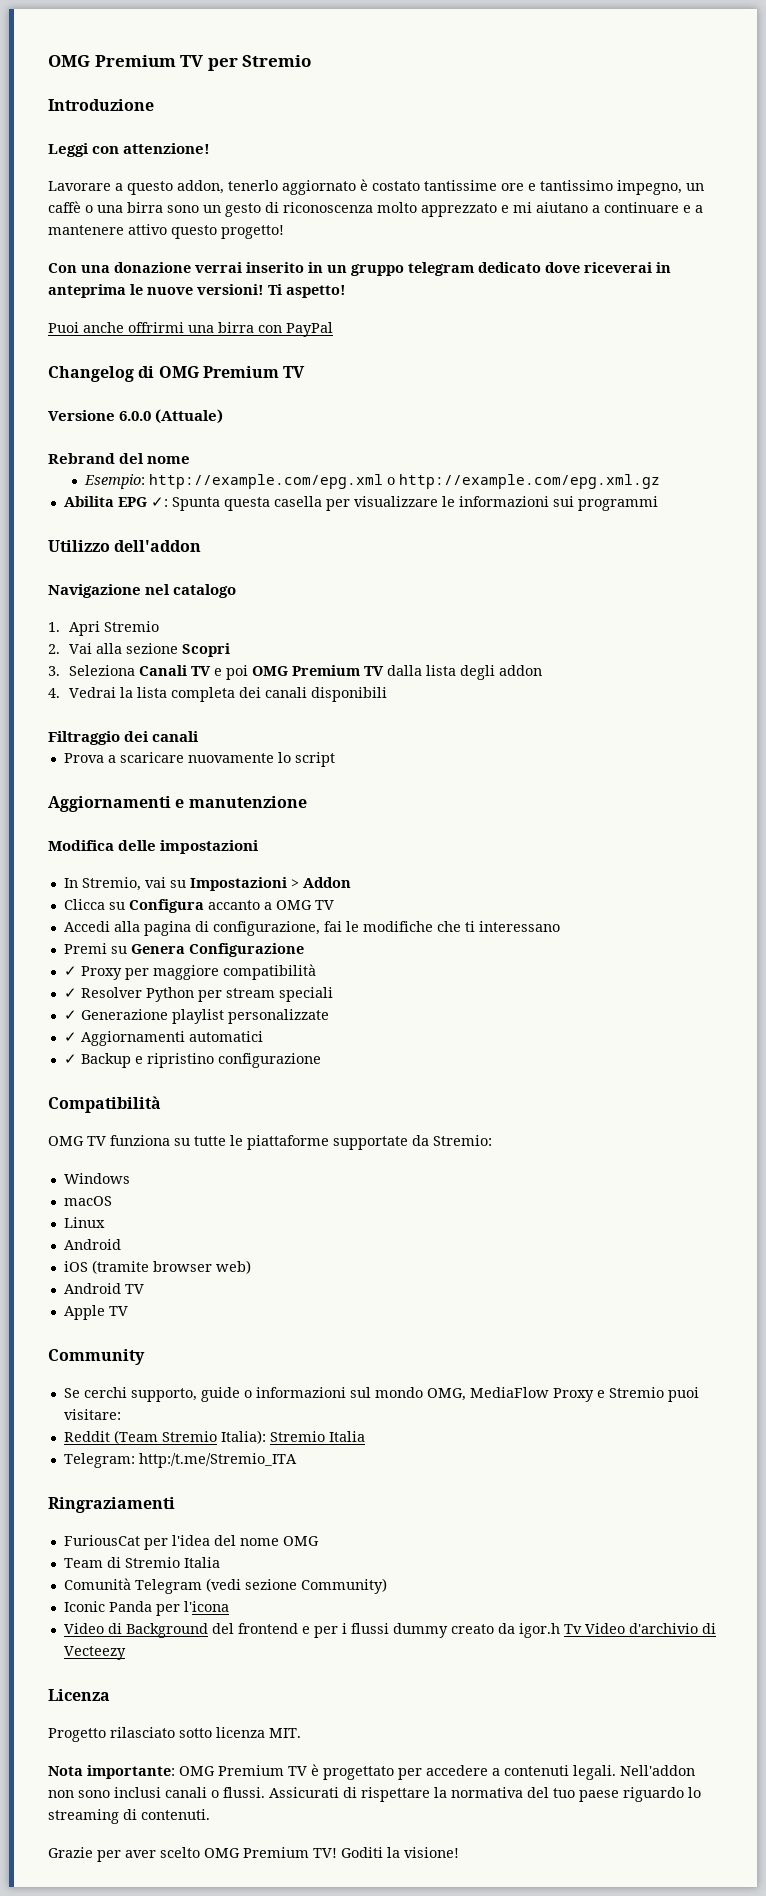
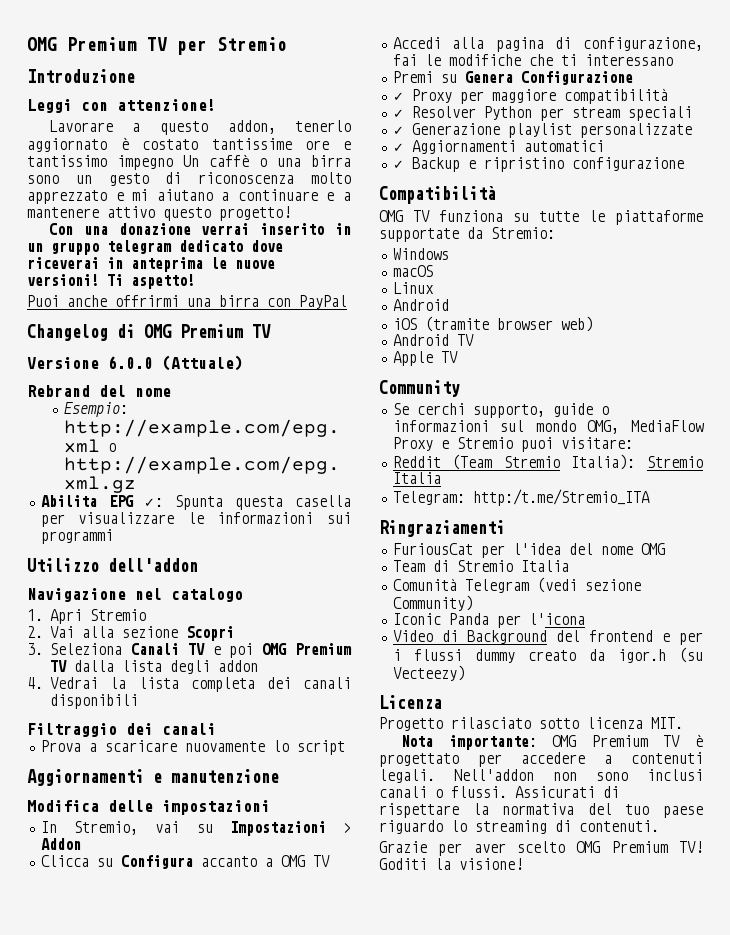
- Lavorare a questo addon, tenerlo aggiornato è costato tantissime ore e tantissimo impegno, un caffè o una birra sono un gesto di riconoscenza molto apprezzato e mi aiutano a continuare e a mantenere attivo questo progetto!
+ Lavorare a questo addon, tenerlo aggiornato è costato tantissime ore e tantissimo impegno Un caffè o una birra sono un gesto di riconoscenza molto apprezzato e mi aiutano a continuare e a mantenere attivo questo progetto!
- Video di Background del frontend e per i flussi dummy creato da igor.h Tv Video d'archivio di Vecteezy
+ Video di Background del frontend e per i flussi dummy creato da igor.h (su Vecteezy)

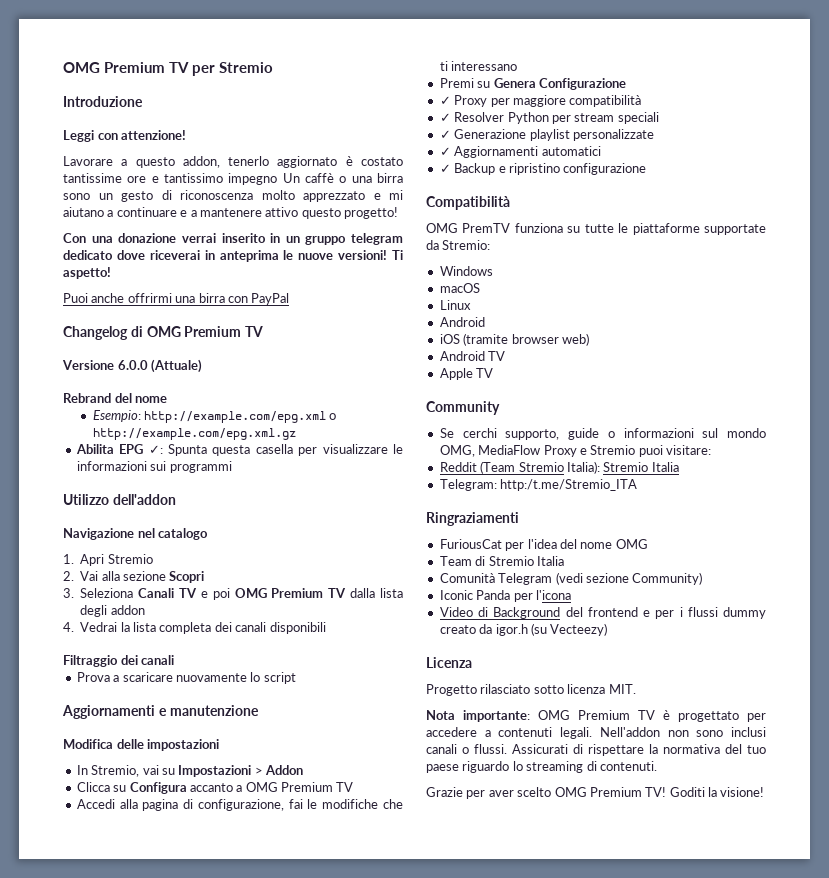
- Clicca su Configura accanto a OMG TV
+ Clicca su Configura accanto a OMG Premium TV
- OMG TV funziona su tutte le piattaforme supportate da Stremio:
+ OMG PremTV funziona su tutte le piattaforme supportate da Stremio:

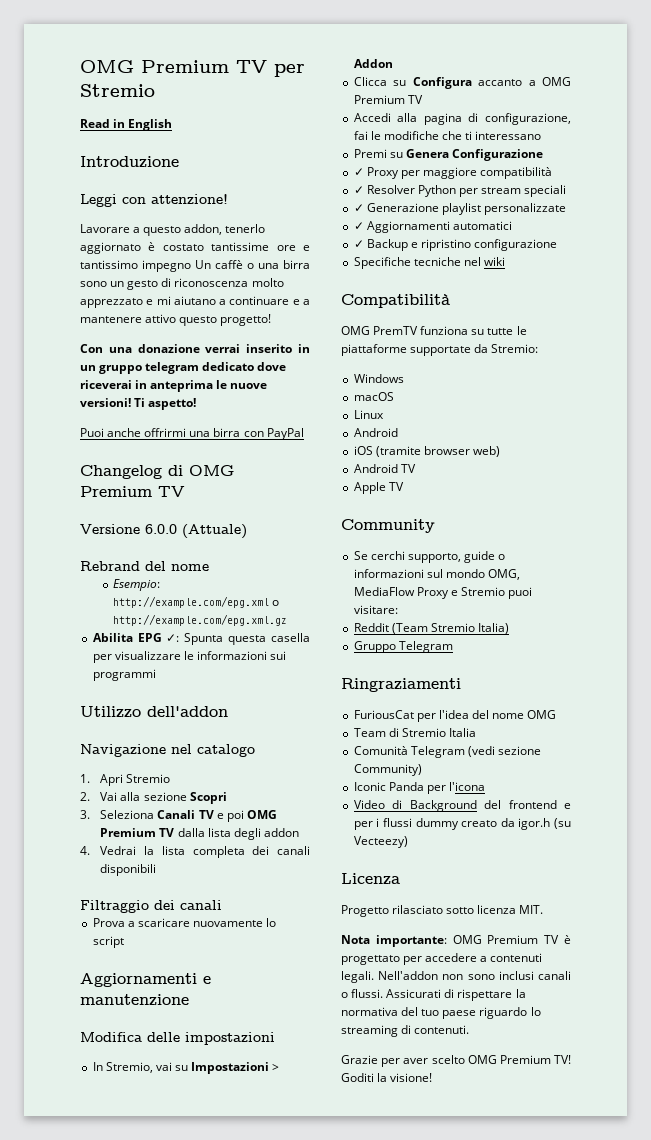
+ Read in English
+ Specifiche tecniche nel wiki
- Reddit (Team Stremio Italia): Stremio Italia
- Telegram: http:/t.me/Stremio_ITA
+ Reddit (Team Stremio Italia)
+ Gruppo Telegram

